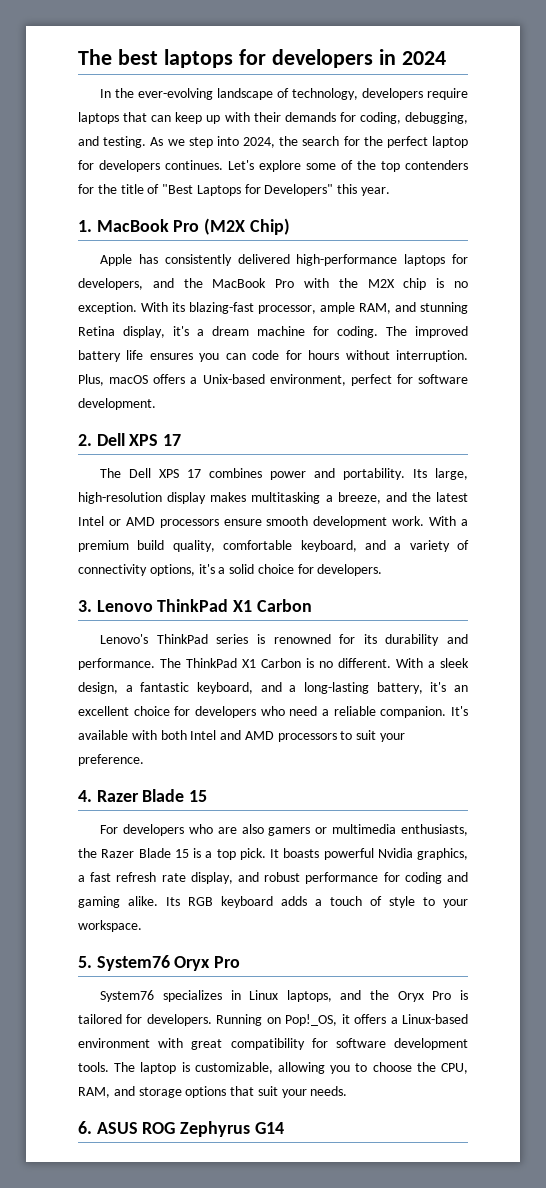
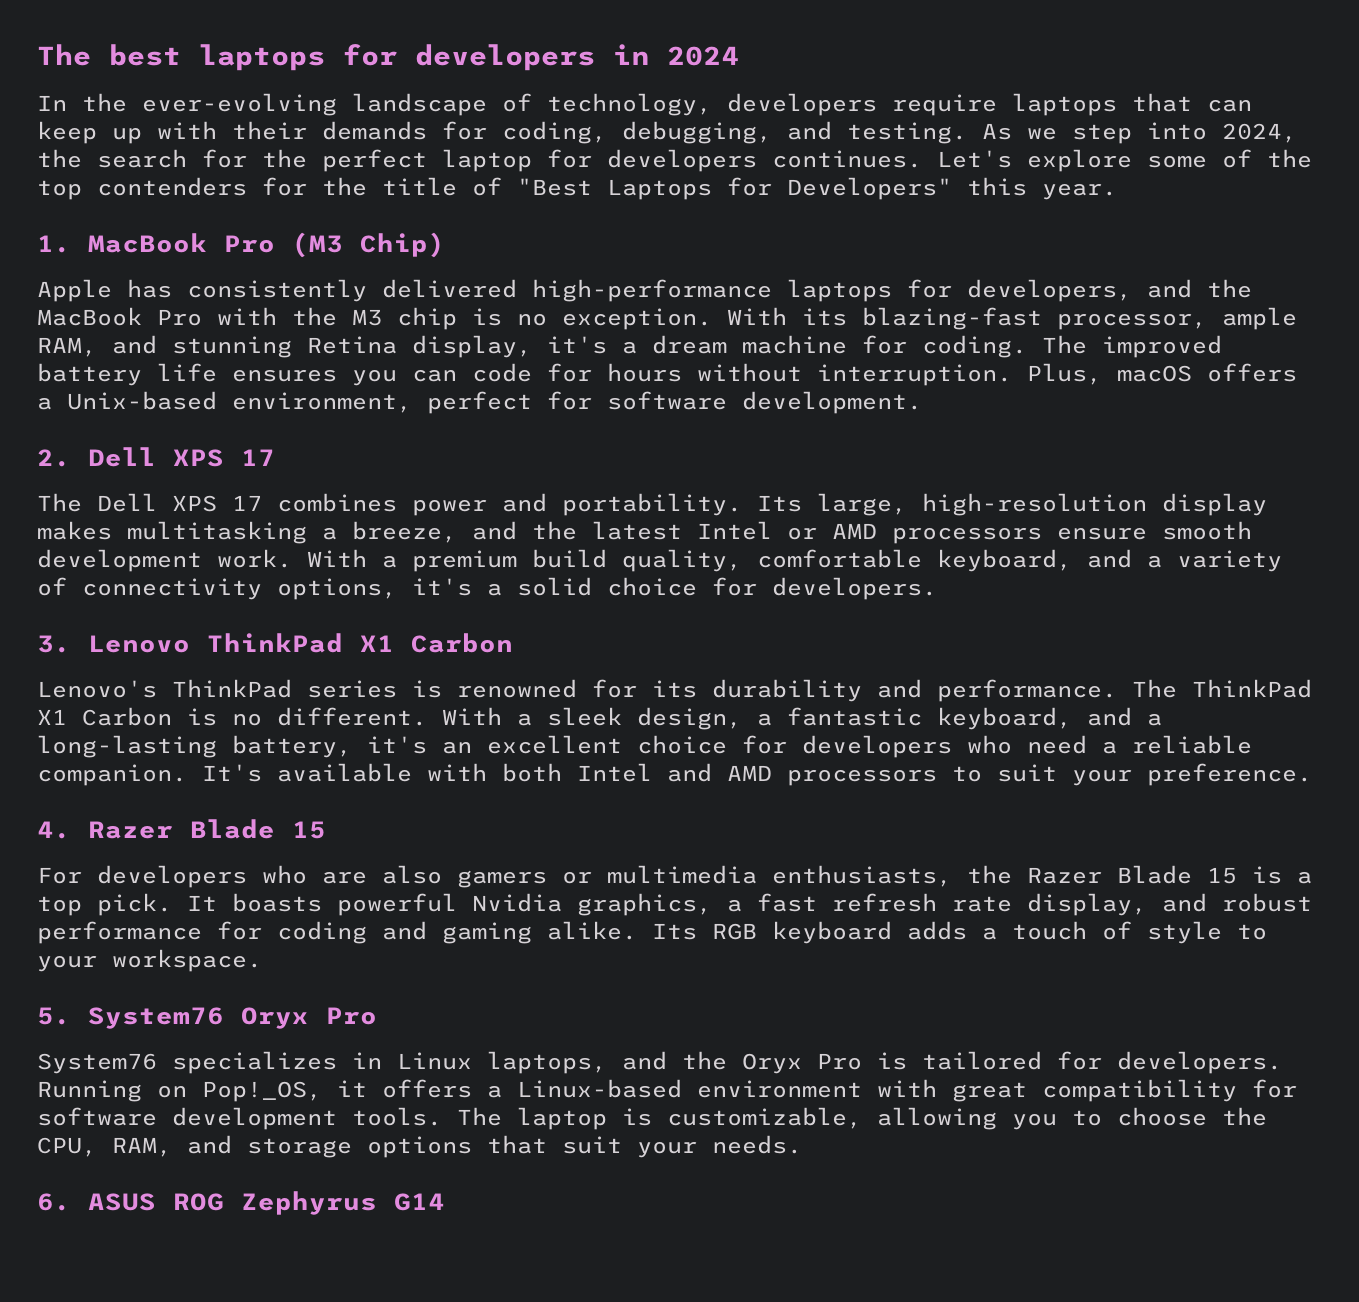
- 1. MacBook Pro (M2X Chip)
+ 1. MacBook Pro (M3 Chip)
- Apple has consistently delivered high-performance laptops for developers, and the MacBook Pro with the M2X chip is no exception.
+ Apple has consistently delivered high-performance laptops for developers, and the MacBook Pro with the M3 chip is no exception.

